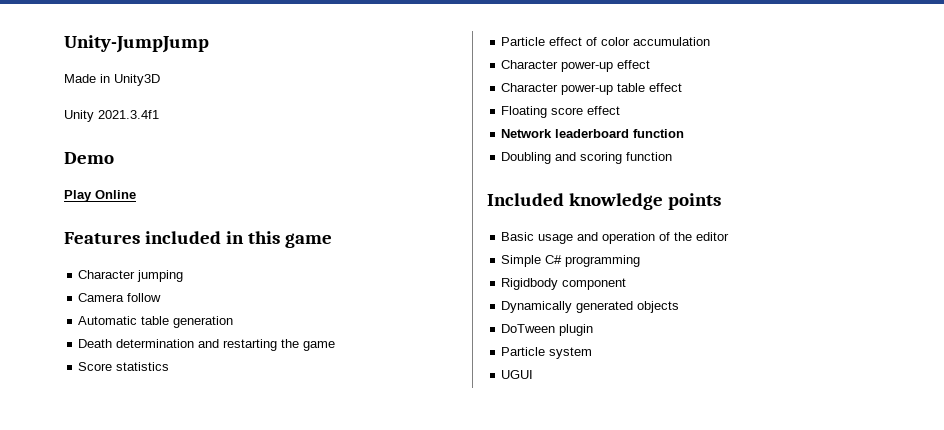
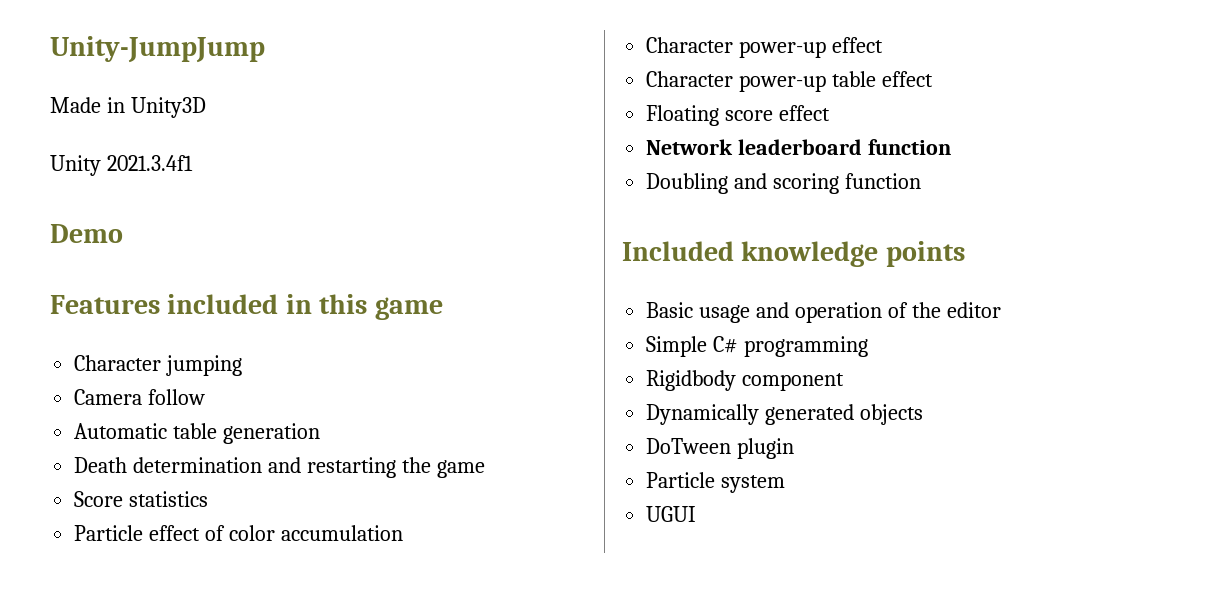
- Play Online

